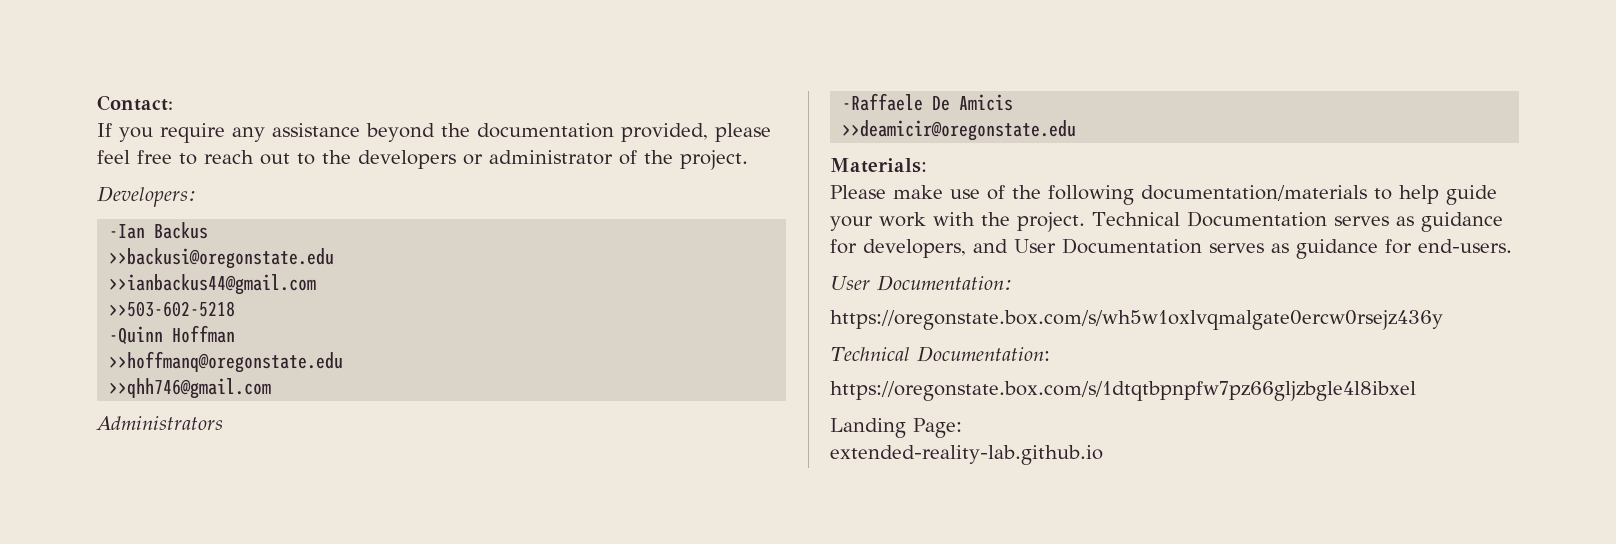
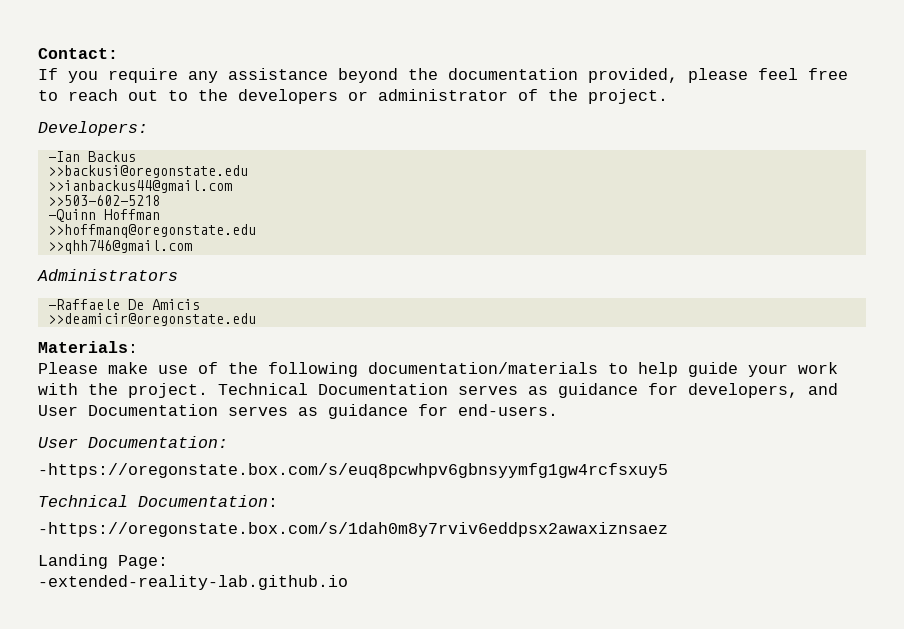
- https://oregonstate.box.com/s/wh5w1oxlvqmalgate0ercw0rsejz436y
+ -https://oregonstate.box.com/s/euq8pcwhpv6gbnsyymfg1gw4rcfsxuy5
- https://oregonstate.box.com/s/1dtqtbpnpfw7pz66gljzbgle4l8ibxel
+ -https://oregonstate.box.com/s/1dah0m8y7rviv6eddpsx2awaxiznsaez
- extended-reality-lab.github.io
+ -extended-reality-lab.github.io

